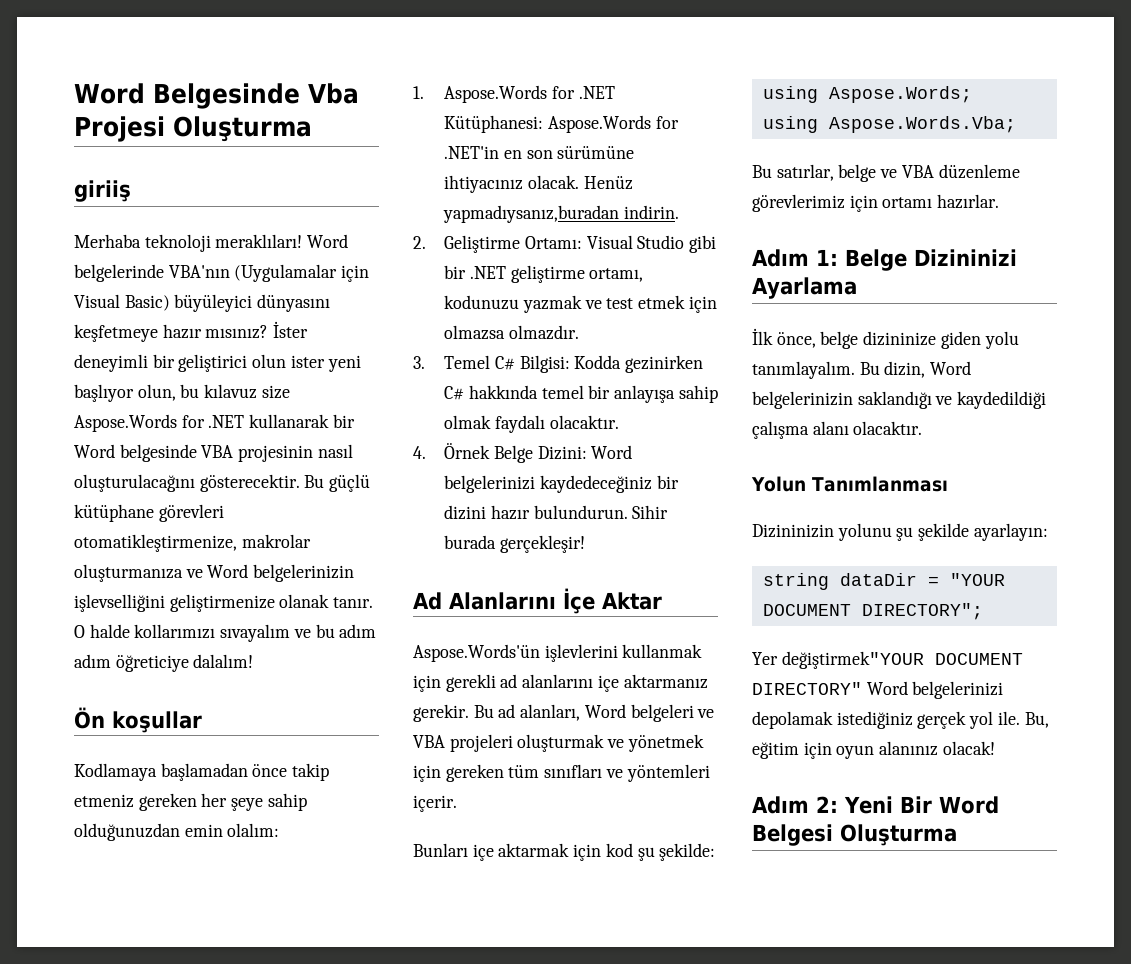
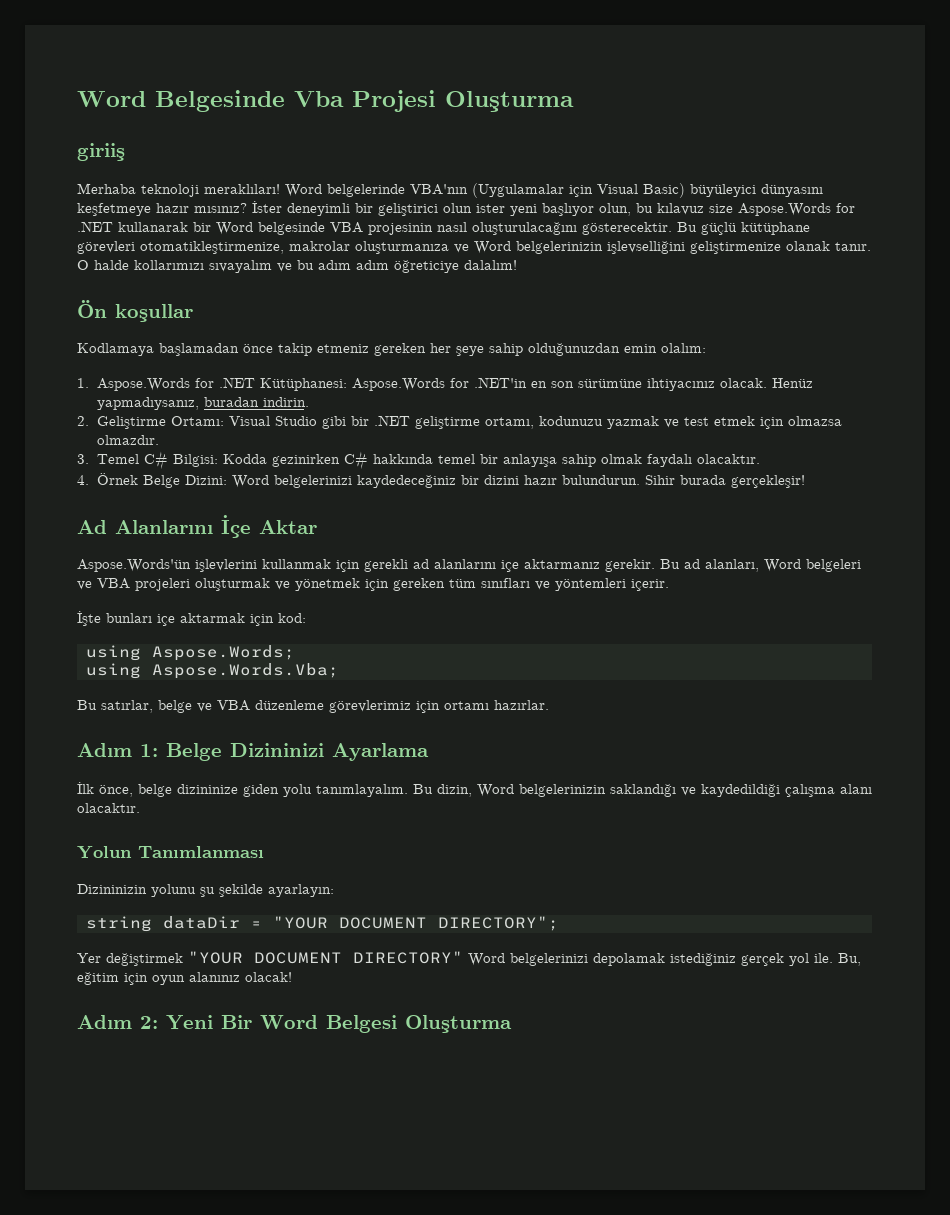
- Henüz yapmadıysanız,buradan indirin.
+ Henüz yapmadıysanız, buradan indirin.
- Bunları içe aktarmak için kod şu şekilde:
+ İşte bunları içe aktarmak için kod:
- Yer değiştirmek"YOUR DOCUMENT DIRECTORY" Word belgelerinizi depolamak istediğiniz gerçek yol ile.
+ Yer değiştirmek "YOUR DOCUMENT DIRECTORY" Word belgelerinizi depolamak istediğiniz gerçek yol ile.

